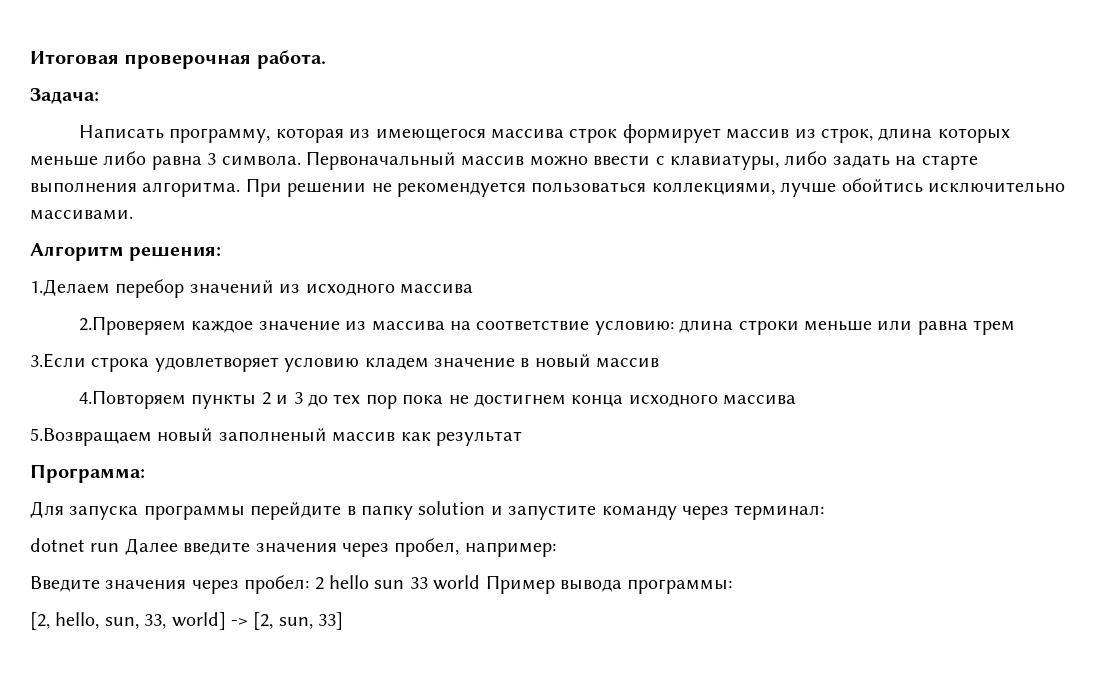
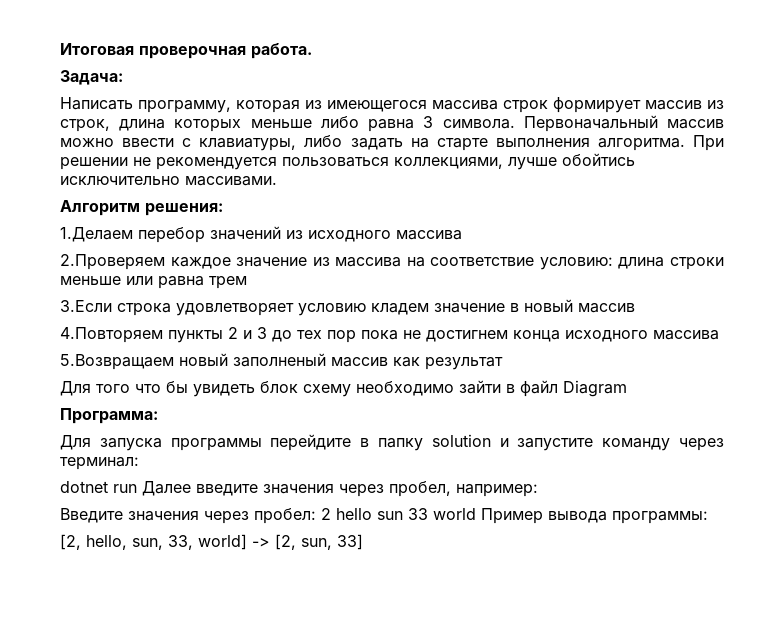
+ Для того что бы увидеть блок схему необходимо зайти в файл Diagram

